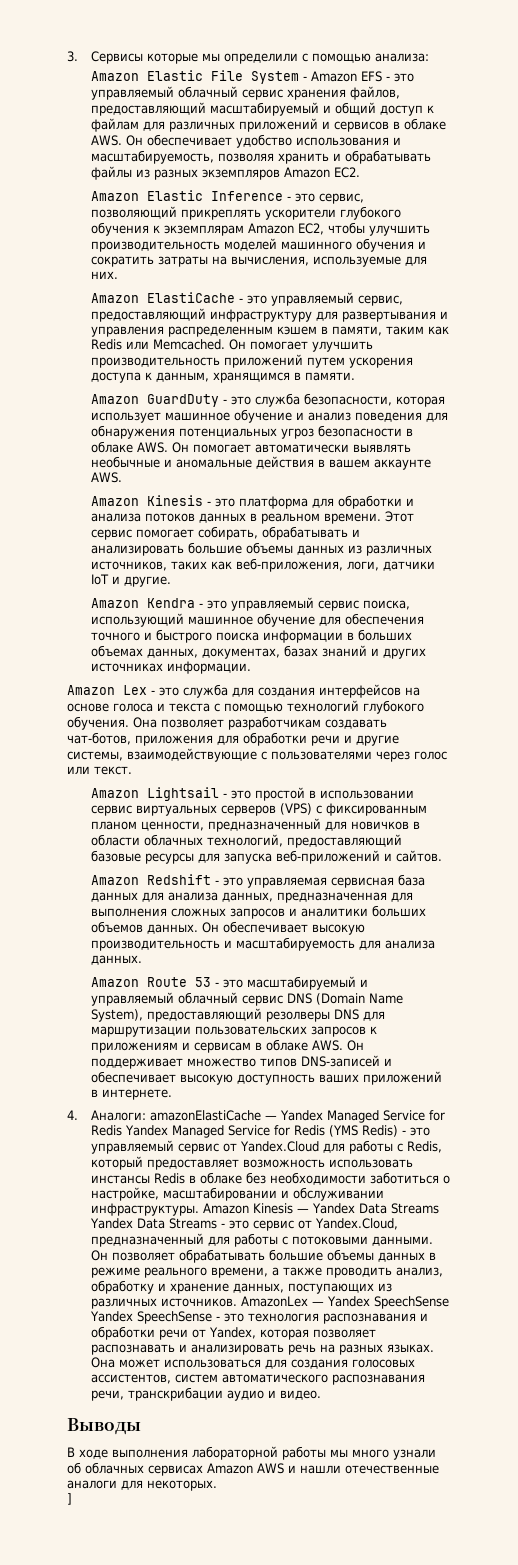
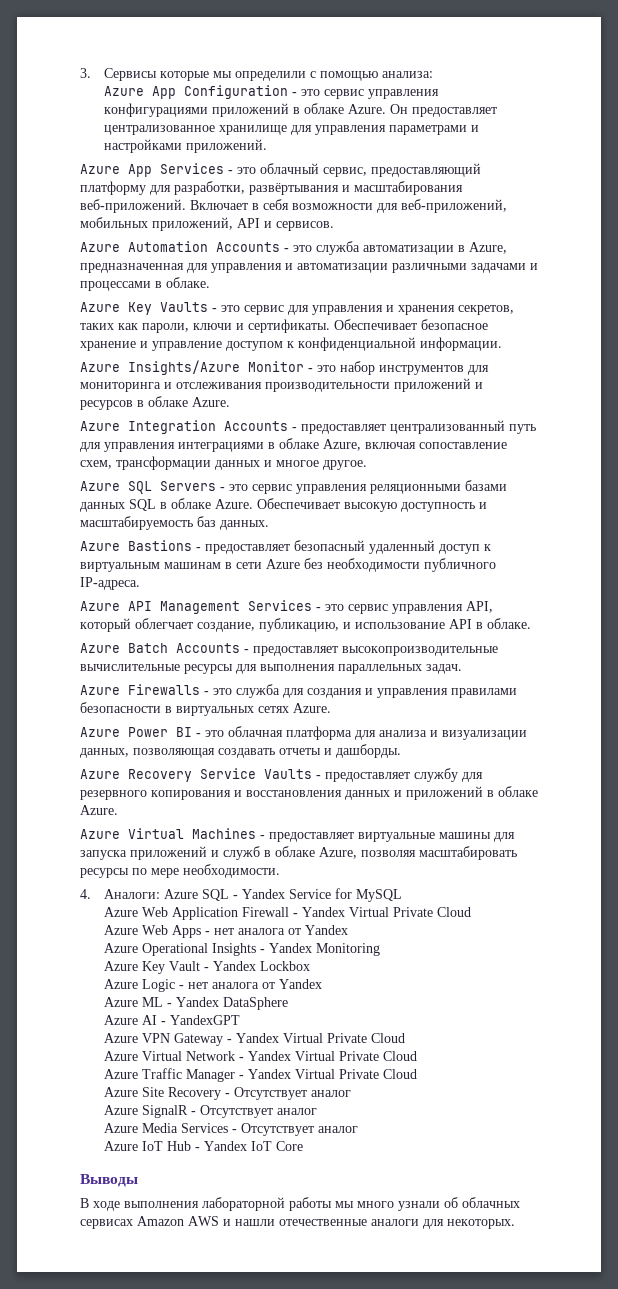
- Amazon Elastic File System - Amazon EFS - это управляемый облачный сервис хранения файлов, предоставляющий масштабируемый и общий доступ к файлам для различных приложений и сервисов в облаке AWS. Он обеспечивает удобство использования и масштабируемость, позволяя хранить и обрабатывать файлы из разных экземпляров Amazon EC2.
- Amazon Elastic Inference - это сервис, позволяющий прикреплять ускорители глубокого обучения к экземплярам Amazon EC2, чтобы улучшить производительность моделей машинного обучения и сократить затраты на вычисления, используемые для них.
- Amazon ElastiCache - это управляемый сервис, предоставляющий инфраструктуру для развертывания и управления распределенным кэшем в памяти, таким как Redis или Memcached. Он помогает улучшить производительность приложений путем ускорения доступа к данным, хранящимся в памяти.
- Amazon GuardDuty - это служба безопасности, которая использует машинное обучение и анализ поведения для обнаружения потенциальных угроз безопасности в облаке AWS. Он помогает автоматически выявлять необычные и аномальные действия в вашем аккаунте AWS.
- Amazon Kinesis - это платформа для обработки и анализа потоков данных в реальном времени. Этот сервис помогает собирать, обрабатывать и анализировать большие объемы данных из различных источников, таких как веб-приложения, логи, датчики IoT и другие.
- Amazon Kendra - это управляемый сервис поиска, использующий машинное обучение для обеспечения точного и быстрого поиска информации в больших объемах данных, документах, базах знаний и других источниках информации.
- Amazon Lex - это служба для создания интерфейсов на основе голоса и текста с помощью технологий глубокого обучения. Она позволяет разработчикам создавать чат-ботов, приложения для обработки речи и другие системы, взаимодействующие с пользователями через голос или текст.
- Amazon Lightsail - это простой в использовании сервис виртуальных серверов (VPS) с фиксированным планом ценности, предназначенный для новичков в области облачных технологий, предоставляющий базовые ресурсы для запуска веб-приложений и сайтов.
- Amazon Redshift - это управляемая сервисная база данных для анализа данных, предназначенная для выполнения сложных запросов и аналитики больших объемов данных. Он обеспечивает высокую производительность и масштабируемость для анализа данных.
- Amazon Route 53 - это масштабируемый и управляемый облачный сервис DNS (Domain Name System), предоставляющий резолверы DNS для маршрутизации пользовательских запросов к приложениям и сервисам в облаке AWS. Он поддерживает множество типов DNS-записей и обеспечивает высокую доступность ваших приложений в интернете.
- 4. Аналоги: amazonElastiCache — Yandex Managed Service for Redis Yandex Managed Service for Redis (YMS Redis) - это управляемый сервис от Yandex.Cloud для работы с Redis, который предоставляет возможность использовать инстансы Redis в облаке без необходимости заботиться о настройке, масштабировании и обслуживании инфраструктуры. Amazon Kinesis — Yandex Data Streams Yandex Data Streams - это сервис от Yandex.Cloud, предназначенный для работы с потоковыми данными. Он позволяет обрабатывать большие объемы данных в режиме реального времени, а также проводить анализ, обработку и хранение данных, поступающих из различных источников. AmazonLex — Yandex SpeechSense Yandex SpeechSense - это технология распознавания и обработки речи от Yandex, которая позволяет распознавать и анализировать речь на разных языках. Она может использоваться для создания голосовых ассистентов, систем автоматического распознавания речи, транскрибации аудио и видео.
+ Azure App Configuration - это сервис управления конфигурациями приложений в облаке Azure. Он предоставляет централизованное хранилище для управления параметрами и настройками приложений.
+ Azure App Services - это облачный сервис, предоставляющий платформу для разработки, развёртывания и масштабирования веб-приложений. Включает в себя возможности для веб-приложений, мобильных приложений, API и сервисов.
+ Azure Automation Accounts - это служба автоматизации в Azure, предназначенная для управления и автоматизации различными задачами и процессами в облаке.
+ Azure Key Vaults - это сервис для управления и хранения секретов, таких как пароли, ключи и сертификаты. Обеспечивает безопасное хранение и управление доступом к конфиденциальной информации.
+ Azure Insights/Azure Monitor - это набор инструментов для мониторинга и отслеживания производительности приложений и ресурсов в облаке Azure.
+ Azure Integration Accounts - предоставляет централизованный путь для управления интеграциями в облаке Azure, включая сопоставление схем, трансформации данных и многое другое.
+ Azure SQL Servers - это сервис управления реляционными базами данных SQL в облаке Azure. Обеспечивает высокую доступность и масштабируемость баз данных.
+ Azure Bastions - предоставляет безопасный удаленный доступ к виртуальным машинам в сети Azure без необходимости публичного IP-адреса.
+ Azure API Management Services - это сервис управления API, который облегчает создание, публикацию, и использование API в облаке.
+ Azure Batch Accounts - предоставляет высокопроизводительные вычислительные ресурсы для выполнения параллельных задач.
+ Azure Firewalls - это служба для создания и управления правилами безопасности в виртуальных сетях Azure.
+ Azure Power BI - это облачная платформа для анализа и визуализации данных, позволяющая создавать отчеты и дашборды.
+ Azure Recovery Service Vaults - предоставляет службу для резервного копирования и восстановления данных и приложений в облаке Azure.
+ Azure Virtual Machines - предоставляет виртуальные машины для запуска приложений и служб в облаке Azure, позволяя масштабировать ресурсы по мере необходимости.
+ 4. Аналоги: Azure SQL - Yandex Service for MySQL
+ Azure Web Application Firewall - Yandex Virtual Private Cloud
+ Azure Web Apps - нет аналога от Yandex
+ Azure Operational Insights - Yandex Monitoring
+ Azure Key Vault - Yandex Lockbox
+ Azure Logic - нет аналога от Yandex
+ Azure ML - Yandex DataSphere
+ Azure AI - YandexGPT
+ Azure VPN Gateway - Yandex Virtual Private Cloud
+ Azure Virtual Network - Yandex Virtual Private Cloud
+ Azure Traffic Manager - Yandex Virtual Private Cloud
+ Azure Site Recovery - Отсутствует аналог
+ Azure SignalR - Отсутствует аналог
+ Azure Media Services - Отсутствует аналог
+ Azure IoT Hub - Yandex IoT Core
- ]

